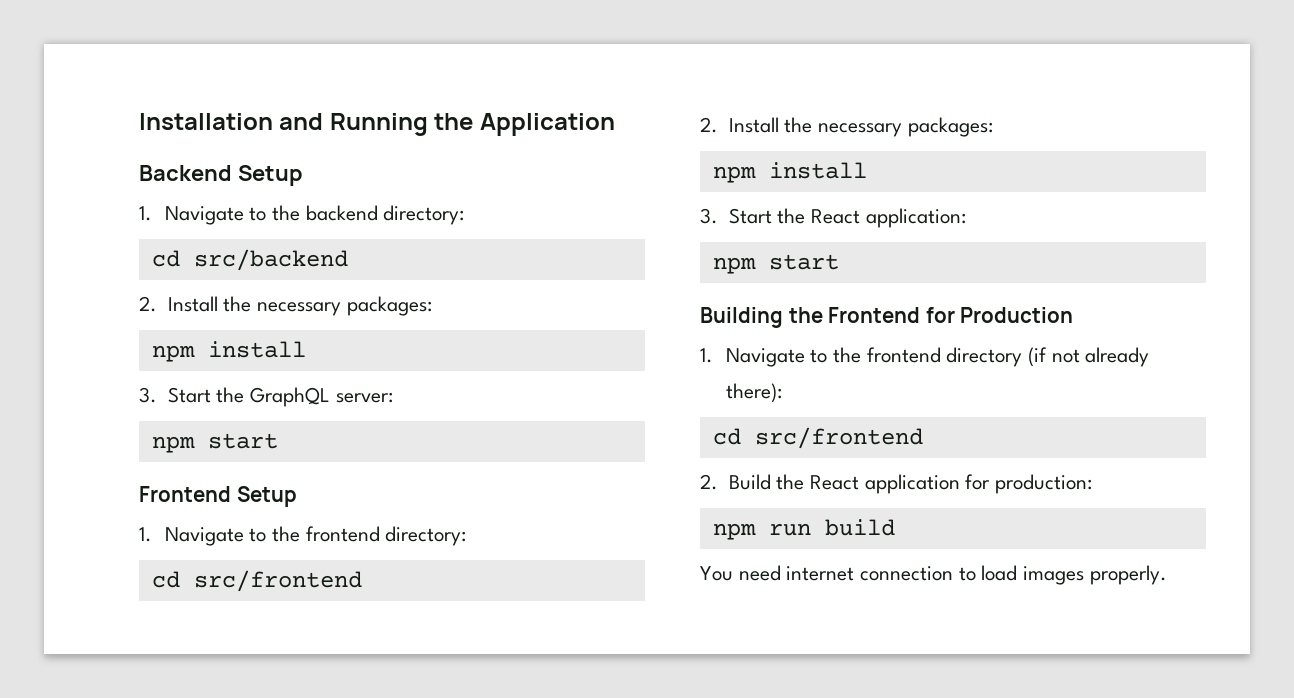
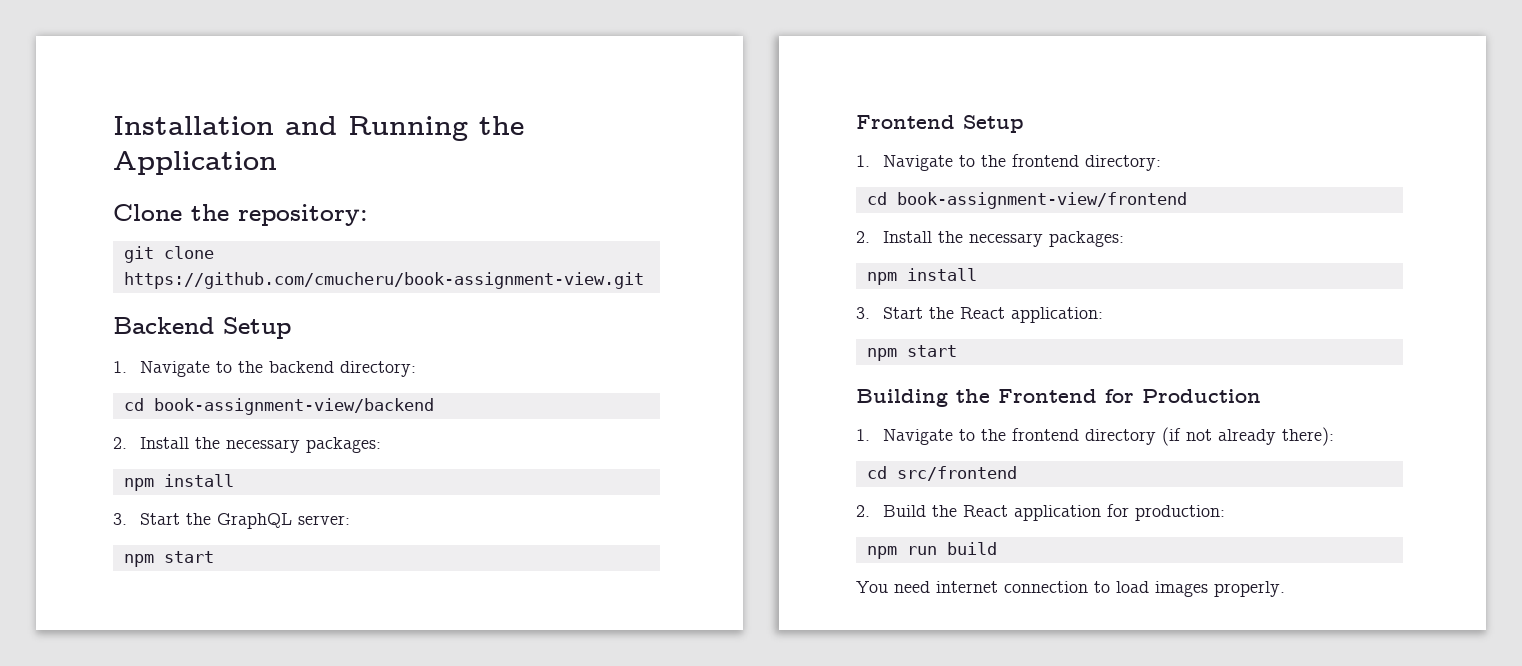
+ Clone the repository:
+ git clone https://github.com/cmucheru/book-assignment-view.git
- cd src/backend
+ cd book-assignment-view/backend
  1. Navigate to the frontend directory:
- cd src/frontend
+ cd book-assignment-view/frontend

